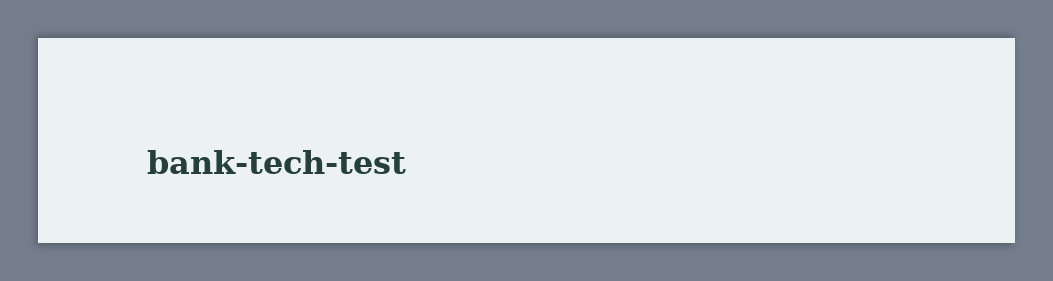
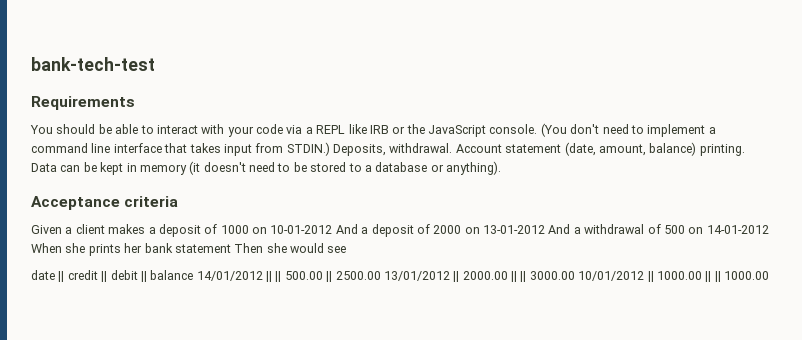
+ Requirements
+ You should be able to interact with your code via a REPL like IRB or the JavaScript console. (You don't need to implement a command line interface that takes input from STDIN.) Deposits, withdrawal. Account statement (date, amount, balance) printing. Data can be kept in memory (it doesn't need to be stored to a database or anything).
+ Acceptance criteria
+ Given a client makes a deposit of 1000 on 10-01-2012 And a deposit of 2000 on 13-01-2012 And a withdrawal of 500 on 14-01-2012 When she prints her bank statement Then she would see
+ date || credit || debit || balance 14/01/2012 || || 500.00 || 2500.00 13/01/2012 || 2000.00 || || 3000.00 10/01/2012 || 1000.00 || || 1000.00

